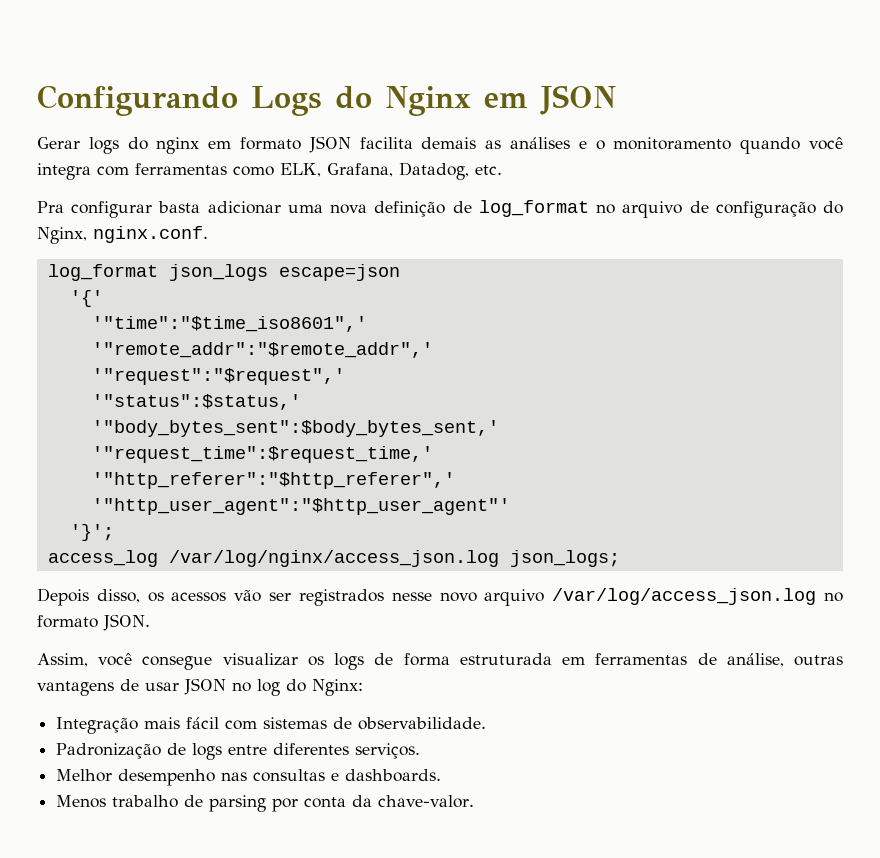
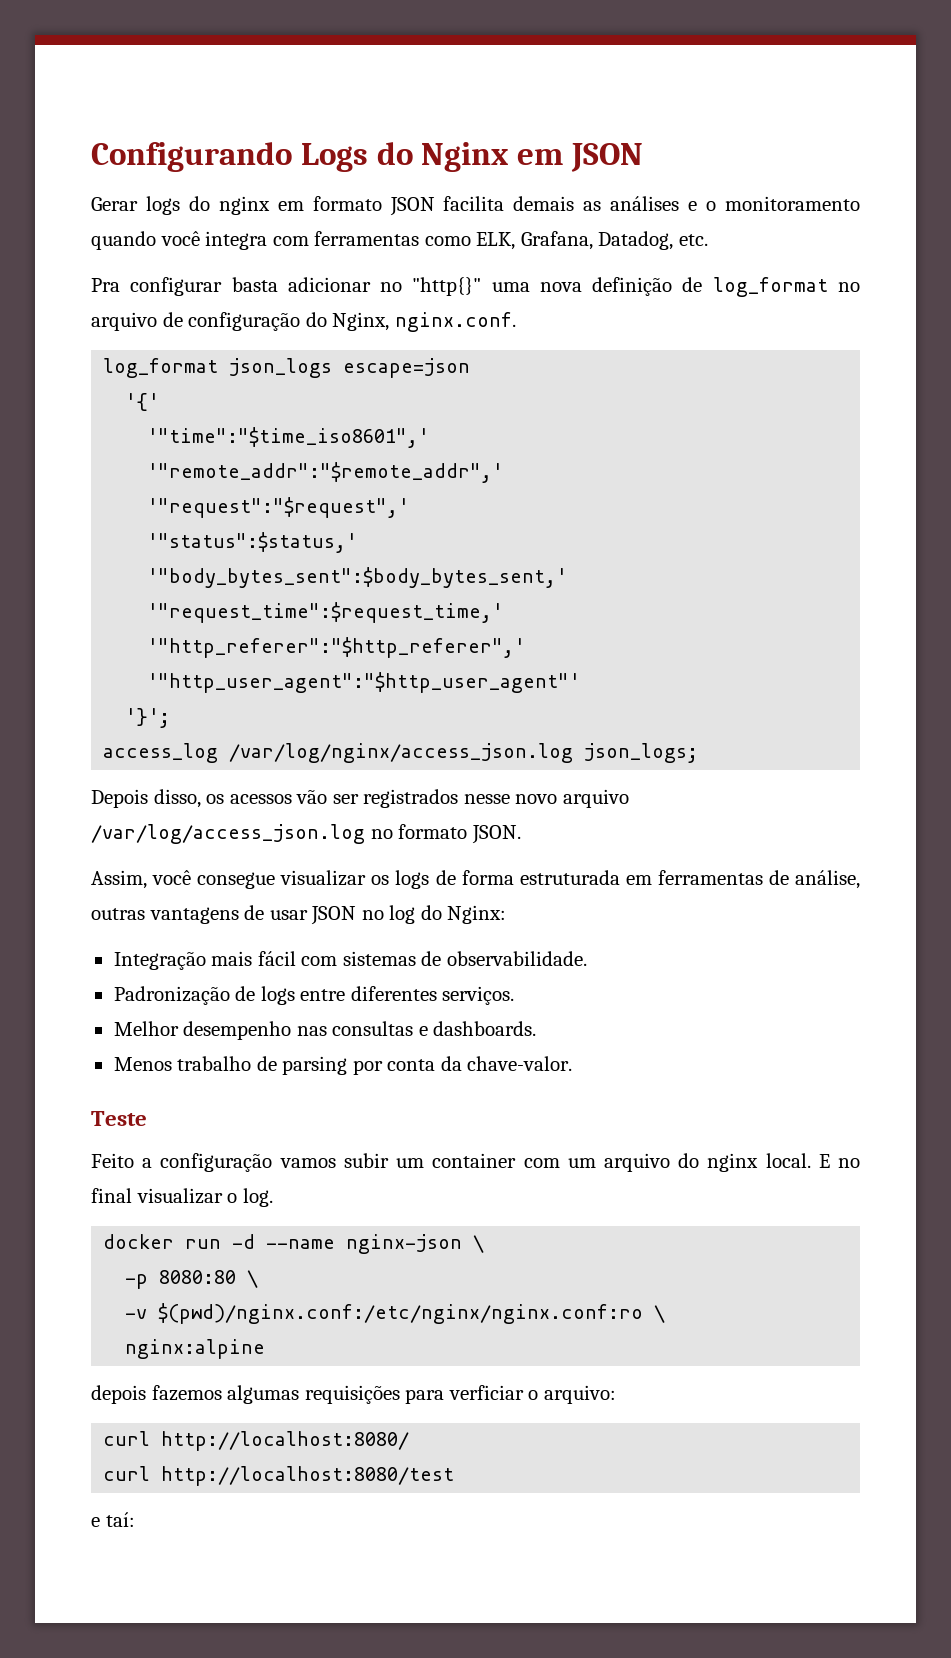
- Pra configurar basta adicionar uma nova definição de log_format no arquivo de configuração do Nginx, nginx.conf.
+ Pra configurar basta adicionar no "http{}" uma nova definição de log_format no arquivo de configuração do Nginx, nginx.conf.
+ Teste
+ Feito a configuração vamos subir um container com um arquivo do nginx local. E no final visualizar o log.
+ docker run -d --name nginx-json \
+ -p 8080:80 \
+ -v $(pwd)/nginx.conf:/etc/nginx/nginx.conf:ro \
+ nginx:alpine
+ depois fazemos algumas requisições para verficiar o arquivo:
+ curl http://localhost:8080/
+ curl http://localhost:8080/test
+ e taí:

